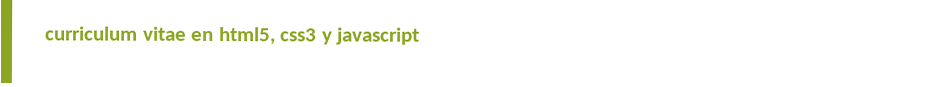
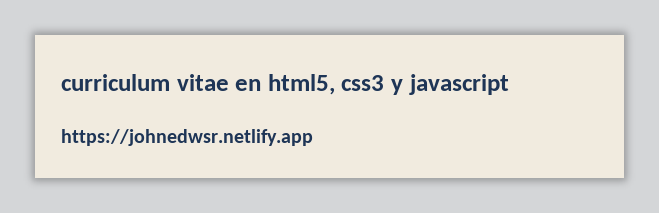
+ https://johnedwsr.netlify.app

